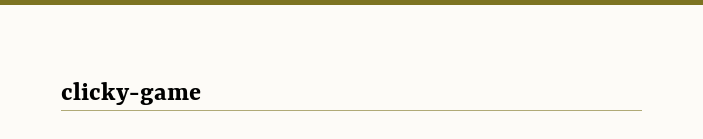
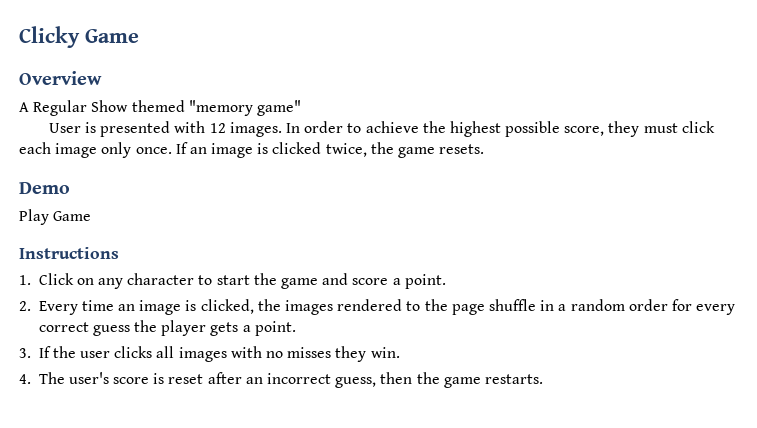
- clicky-game
+ Clicky Game
+ Overview
+ A Regular Show themed "memory game"
+ User is presented with 12 images. In order to achieve the highest possible score, they must click each image only once. If an image is clicked twice, the game resets.
+ Demo
+ Play Game
+ Instructions
+ 1. Click on any character to start the game and score a point.
+ 2. Every time an image is clicked, the images rendered to the page shuffle in a random order for every correct guess the player gets a point.
+ 3. If the user clicks all images with no misses they win.
+ 4. The user's score is reset after an incorrect guess, then the game restarts.

